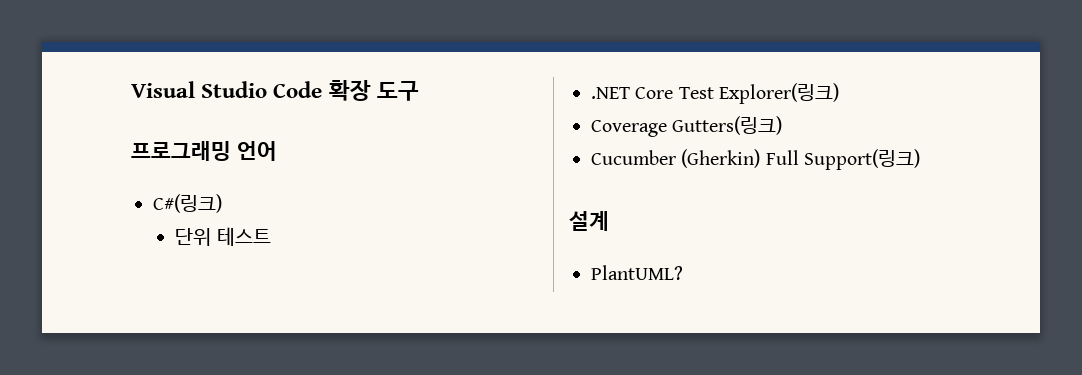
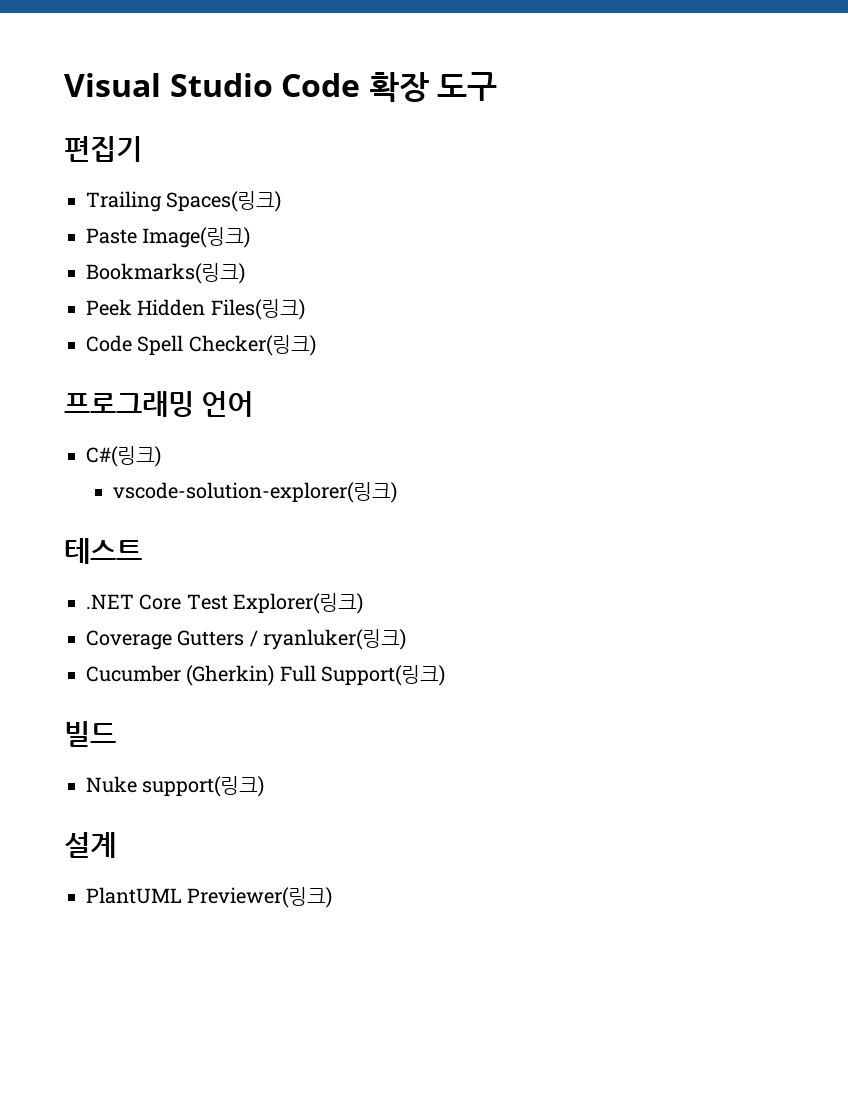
+ 편집기
+ Trailing Spaces(링크)
+ Paste Image(링크)
+ Bookmarks(링크)
+ Peek Hidden Files(링크)
+ Code Spell Checker(링크)
- 단위 테스트
+ vscode-solution-explorer(링크)
+ 테스트
- Coverage Gutters(링크)
+ Coverage Gutters / ryanluker(링크)
+ 빌드
+ Nuke support(링크)
- PlantUML?
+ PlantUML Previewer(링크)

